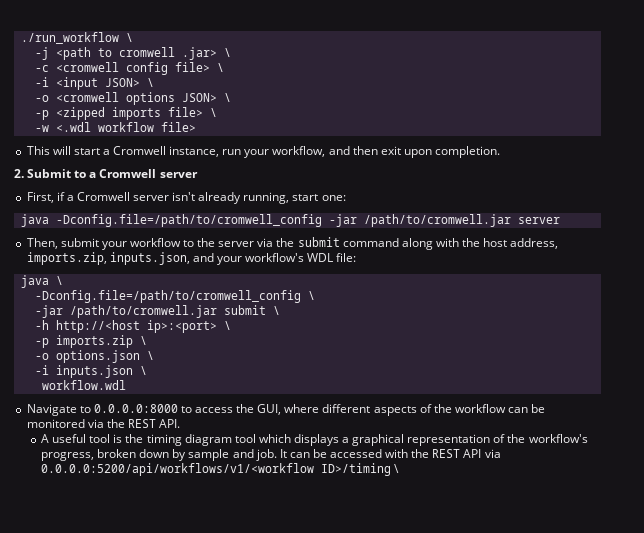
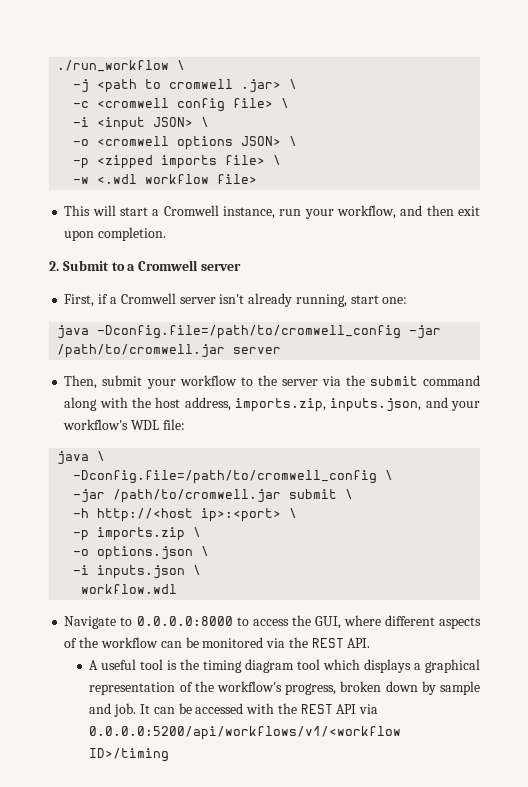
- It can be accessed with the REST API via 0.0.0.0:5200/api/workflows/v1/<workflow ID>/timing \
+ It can be accessed with the REST API via 0.0.0.0:5200/api/workflows/v1/<workflow ID>/timing

